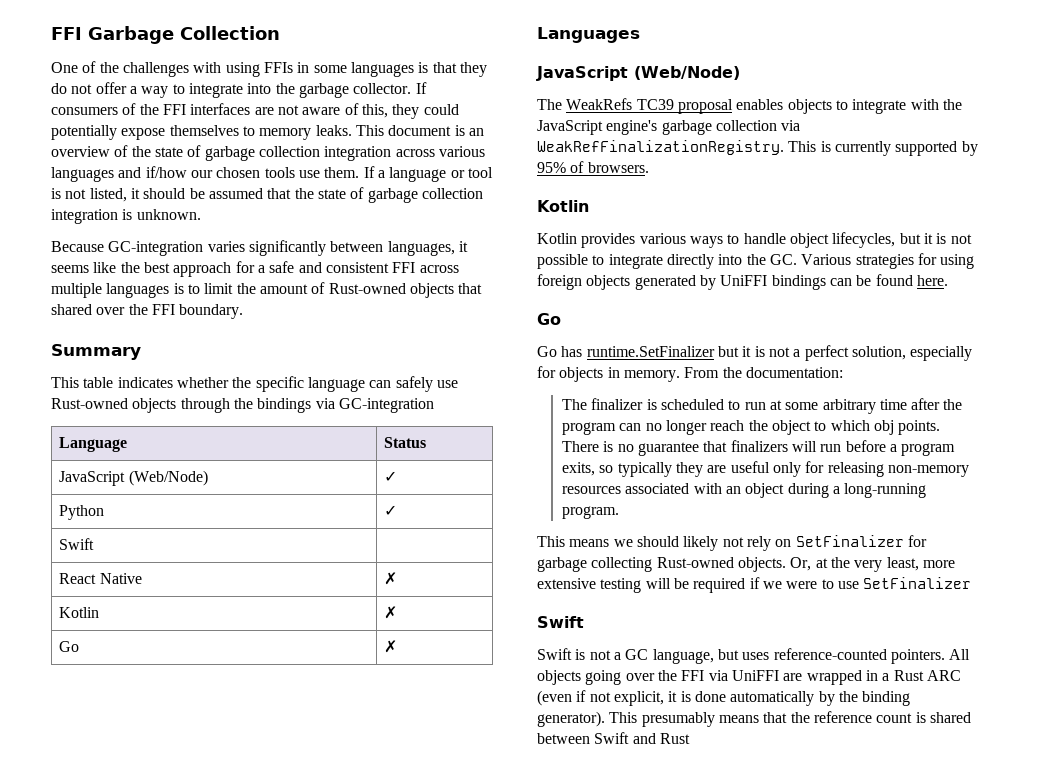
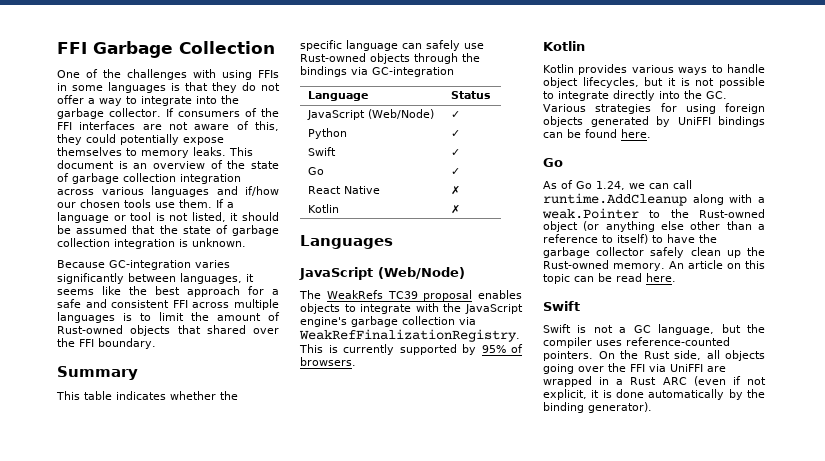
- Swift |
+ Swift | ✓
+ Go | ✓
- Go | ✗
- Go has runtime.SetFinalizer but it is not a perfect solution, especially for objects in memory. From the documentation:
- The finalizer is scheduled to run at some arbitrary time after the program can no longer reach the object to which obj points. There is no guarantee that finalizers will run before a program exits, so typically they are useful only for releasing non-memory resources associated with an object during a long-running program.
- This means we should likely not rely on SetFinalizer for garbage collecting Rust-owned objects. Or, at the very least, more extensive testing will be required if we were to use SetFinalizer
+ As of Go 1.24, we can call runtime.AddCleanup along with a weak.Pointer to the Rust-owned object (or anything else other than a reference to itself) to have the garbage collector safely clean up the Rust-owned memory. An article on this topic can be read here.
- Swift is not a GC language, but uses reference-counted pointers.
+ Swift is not a GC language, but the compiler uses reference-counted pointers.
- All objects going over the FFI via UniFFI are wrapped in a Rust ARC (even if not explicit, it is done automatically by the binding generator). This presumably means that the reference count is shared between Swift and Rust
+ On the Rust side, all objects going over the FFI via UniFFI are wrapped in a Rust ARC (even if not explicit, it is done automatically by the binding generator).

